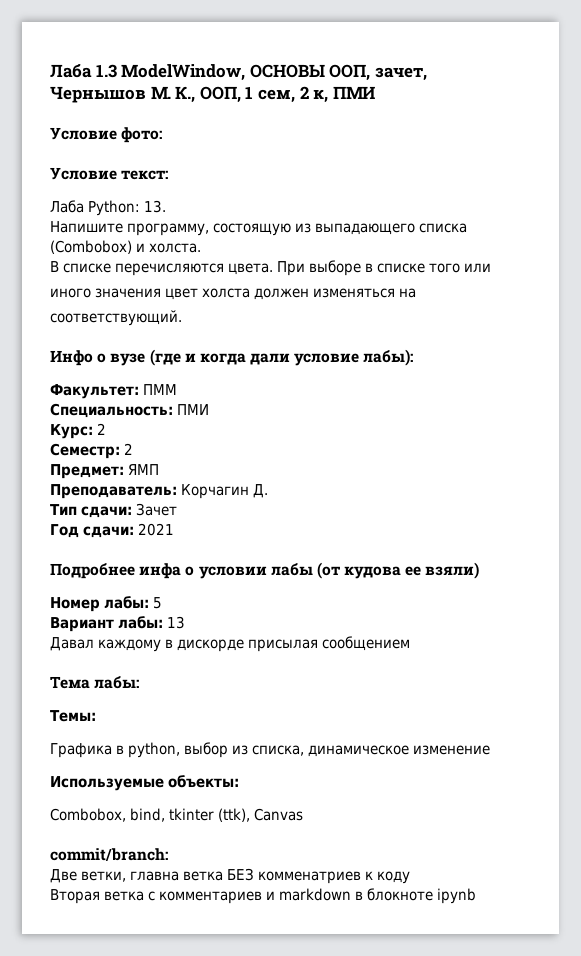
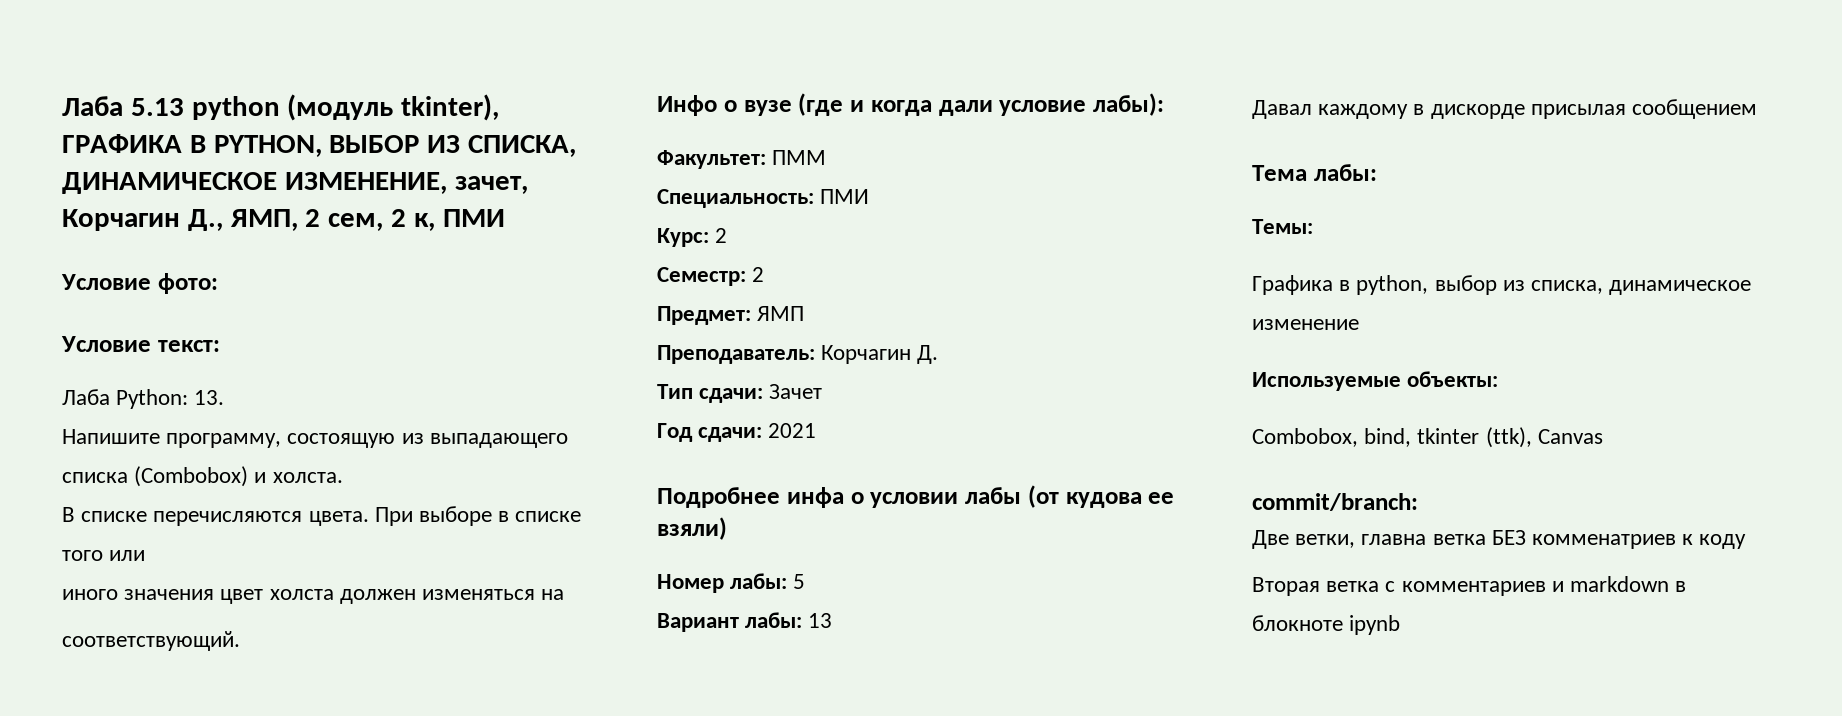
- Лаба 1.3 ModelWindow, ОСНОВЫ ООП, зачет, Чернышов М. К., ООП, 1 сем, 2 к, ПМИ
+ Лаба 5.13 python (модуль tkinter), ГРАФИКА В PYTHON, ВЫБОР ИЗ СПИСКА, ДИНАМИЧЕСКОЕ ИЗМЕНЕНИЕ, зачет, Корчагин Д., ЯМП, 2 сем, 2 к, ПМИ

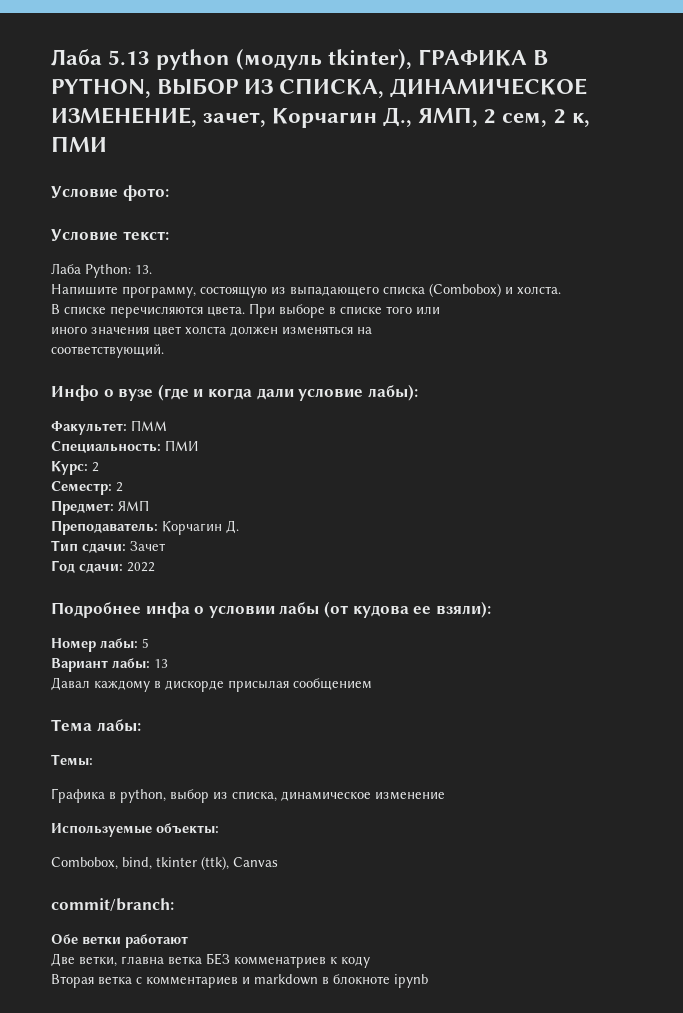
- Год сдачи: 2021
+ Год сдачи: 2022
- Подробнее инфа о условии лабы (от кудова ее взяли)
+ Подробнее инфа о условии лабы (от кудова ее взяли):
+ Обе ветки работают

